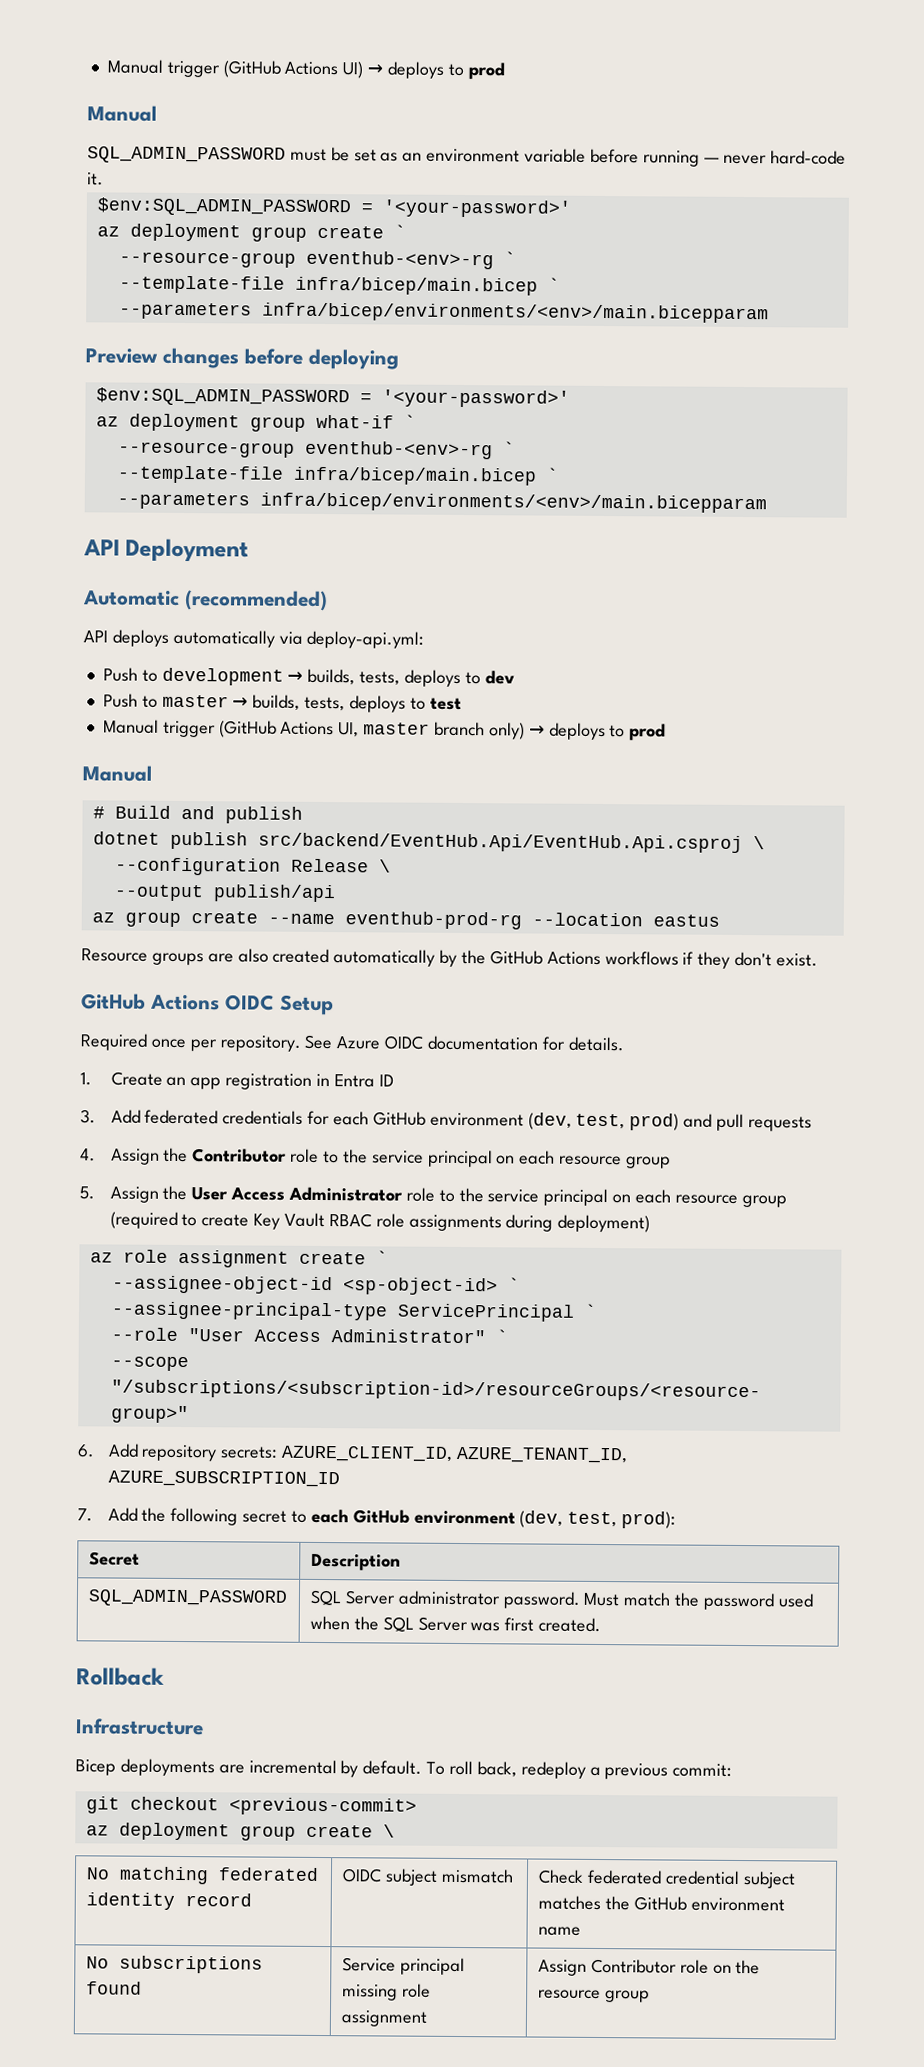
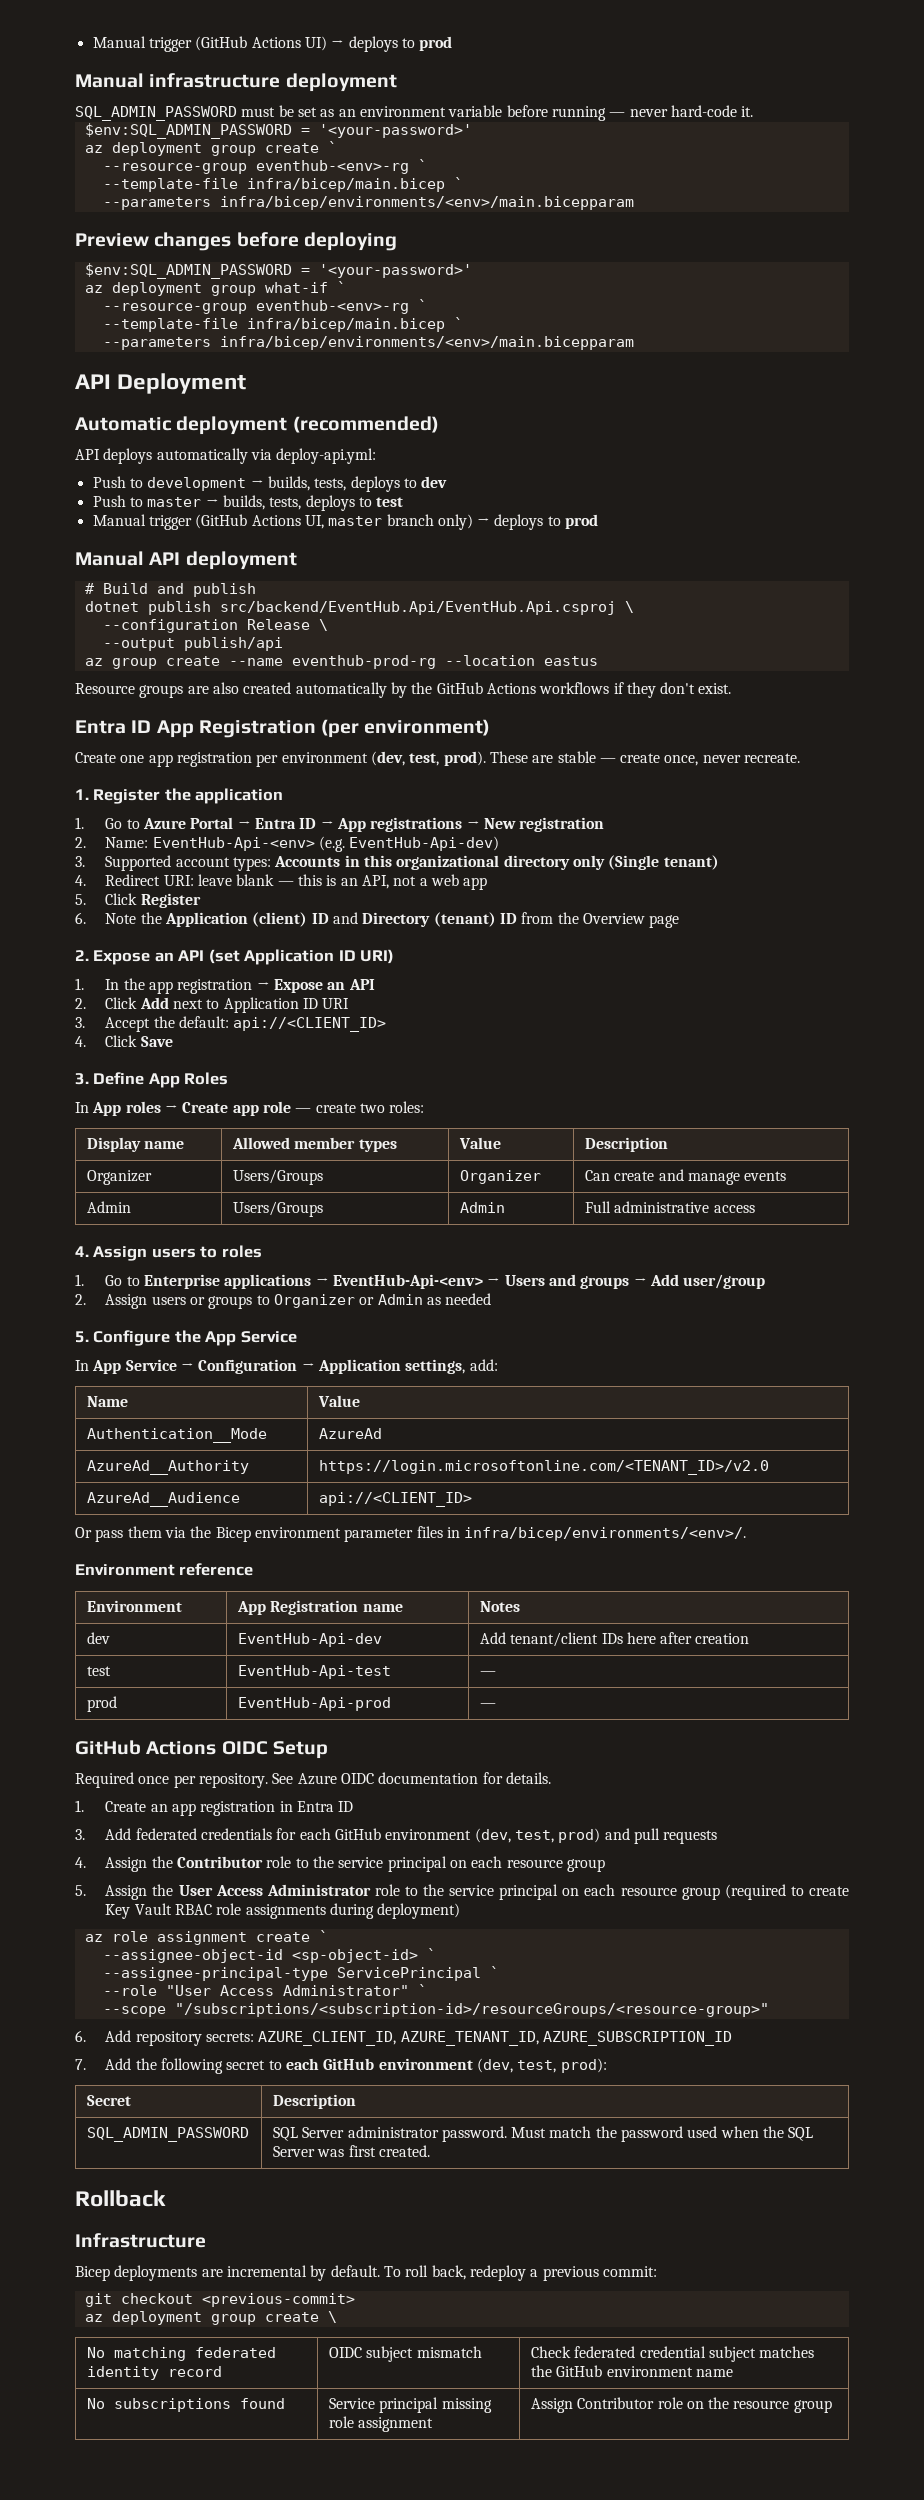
  Manual trigger (GitHub Actions UI) → deploys to prod
- Manual
+ Manual infrastructure deployment
- Automatic (recommended)
+ Automatic deployment (recommended)
  Manual trigger (GitHub Actions UI, master branch only) → deploys to prod
- Manual
+ Manual API deployment
+ Entra ID App Registration (per environment)
+ Create one app registration per environment (dev, test, prod). These are stable — create once, never recreate.
+ 1. Register the application
+ 1. Go to Azure Portal → Entra ID → App registrations → New registration
+ 2. Name: EventHub-Api-<env> (e.g. EventHub-Api-dev)
+ 3. Supported account types: Accounts in this organizational directory only (Single tenant)
+ 4. Redirect URI: leave blank — this is an API, not a web app
+ 5. Click Register
+ 6. Note the Application (client) ID and Directory (tenant) ID from the Overview page
+ 2. Expose an API (set Application ID URI)
+ 1. In the app registration → Expose an API
+ 2. Click Add next to Application ID URI
+ 3. Accept the default: api://<CLIENT_ID>
+ 4. Click Save
+ 3. Define App Roles
+ In App roles → Create app role — create two roles:
+ Display name | Allowed member types | Value | Description
+ Organizer | Users/Groups | Organizer | Can create and manage events
+ Admin | Users/Groups | Admin | Full administrative access
+ 4. Assign users to roles
+ 1. Go to Enterprise applications → EventHub-Api-<env> → Users and groups → Add user/group
+ 2. Assign users or groups to Organizer or Admin as needed
+ 5. Configure the App Service
+ In App Service → Configuration → Application settings, add:
+ Name | Value
+ Authentication__Mode | AzureAd
+ AzureAd__Authority | https://login.microsoftonline.com/<TENANT_ID>/v2.0
+ AzureAd__Audience | api://<CLIENT_ID>
+ Or pass them via the Bicep environment parameter files in infra/bicep/environments/<env>/.
+ Environment reference
+ Environment | App Registration name | Notes
+ dev | EventHub-Api-dev | Add tenant/client IDs here after creation
+ test | EventHub-Api-test | —
+ prod | EventHub-Api-prod | —

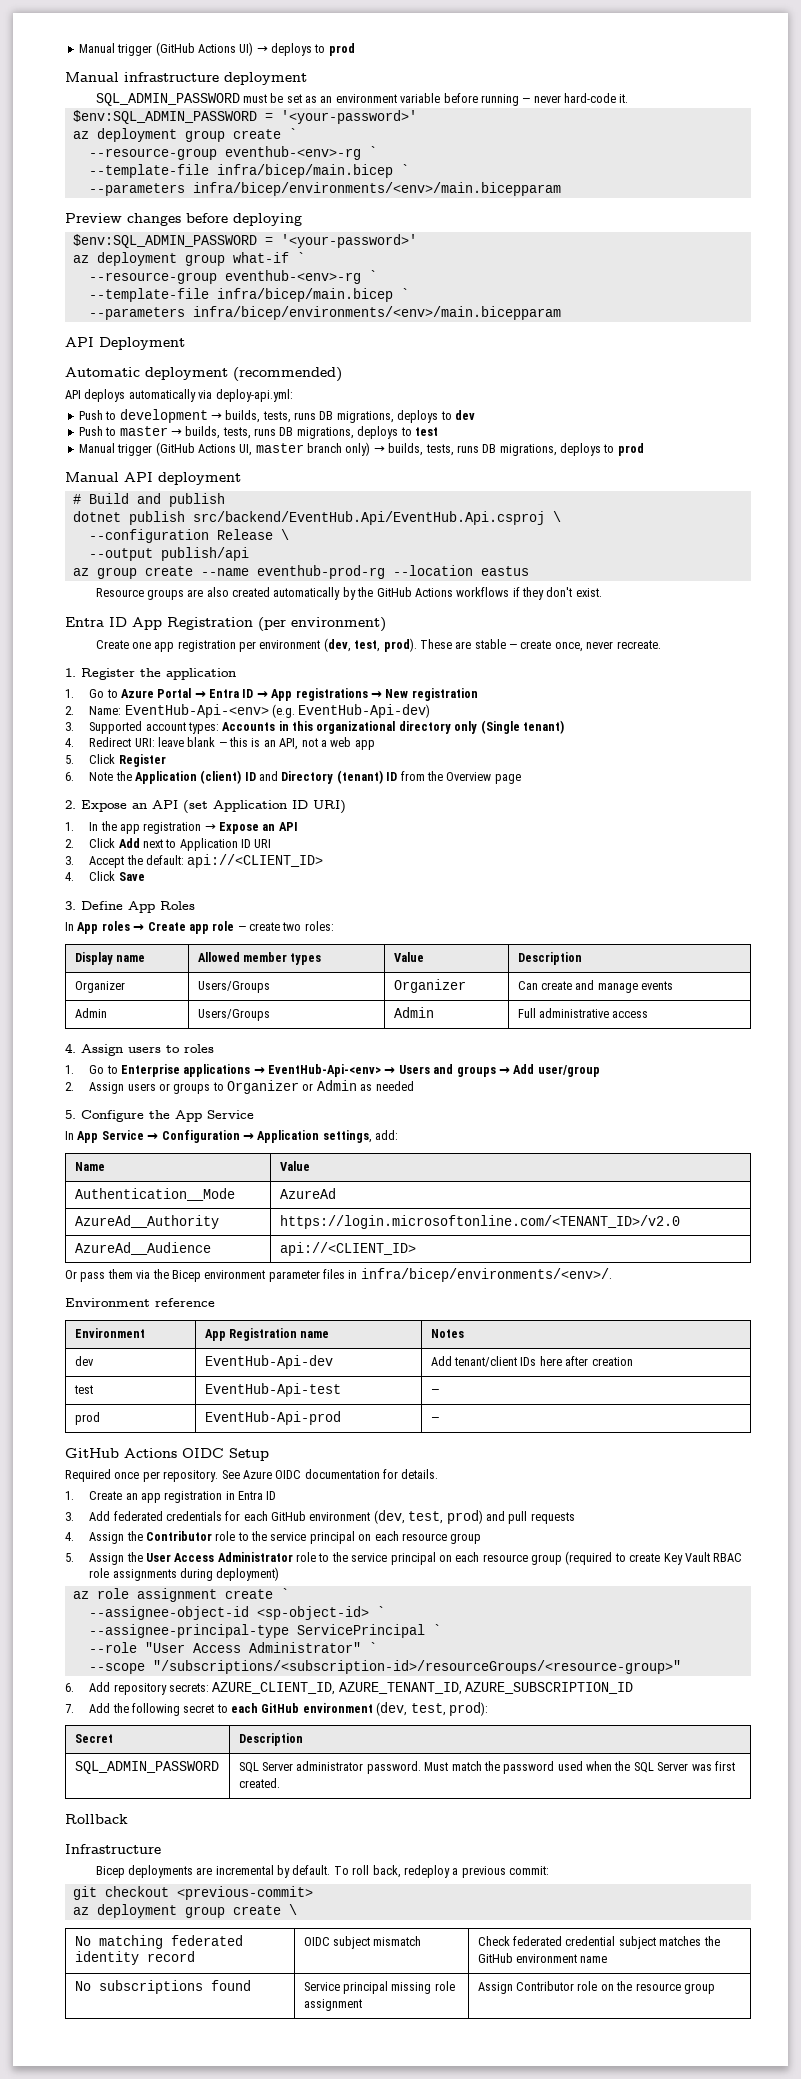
- Push to development → builds, tests, deploys to dev
+ Push to development → builds, tests, runs DB migrations, deploys to dev
- Push to master → builds, tests, deploys to test
+ Push to master → builds, tests, runs DB migrations, deploys to test
- Manual trigger (GitHub Actions UI, master branch only) → deploys to prod
+ Manual trigger (GitHub Actions UI, master branch only) → builds, tests, runs DB migrations, deploys to prod

